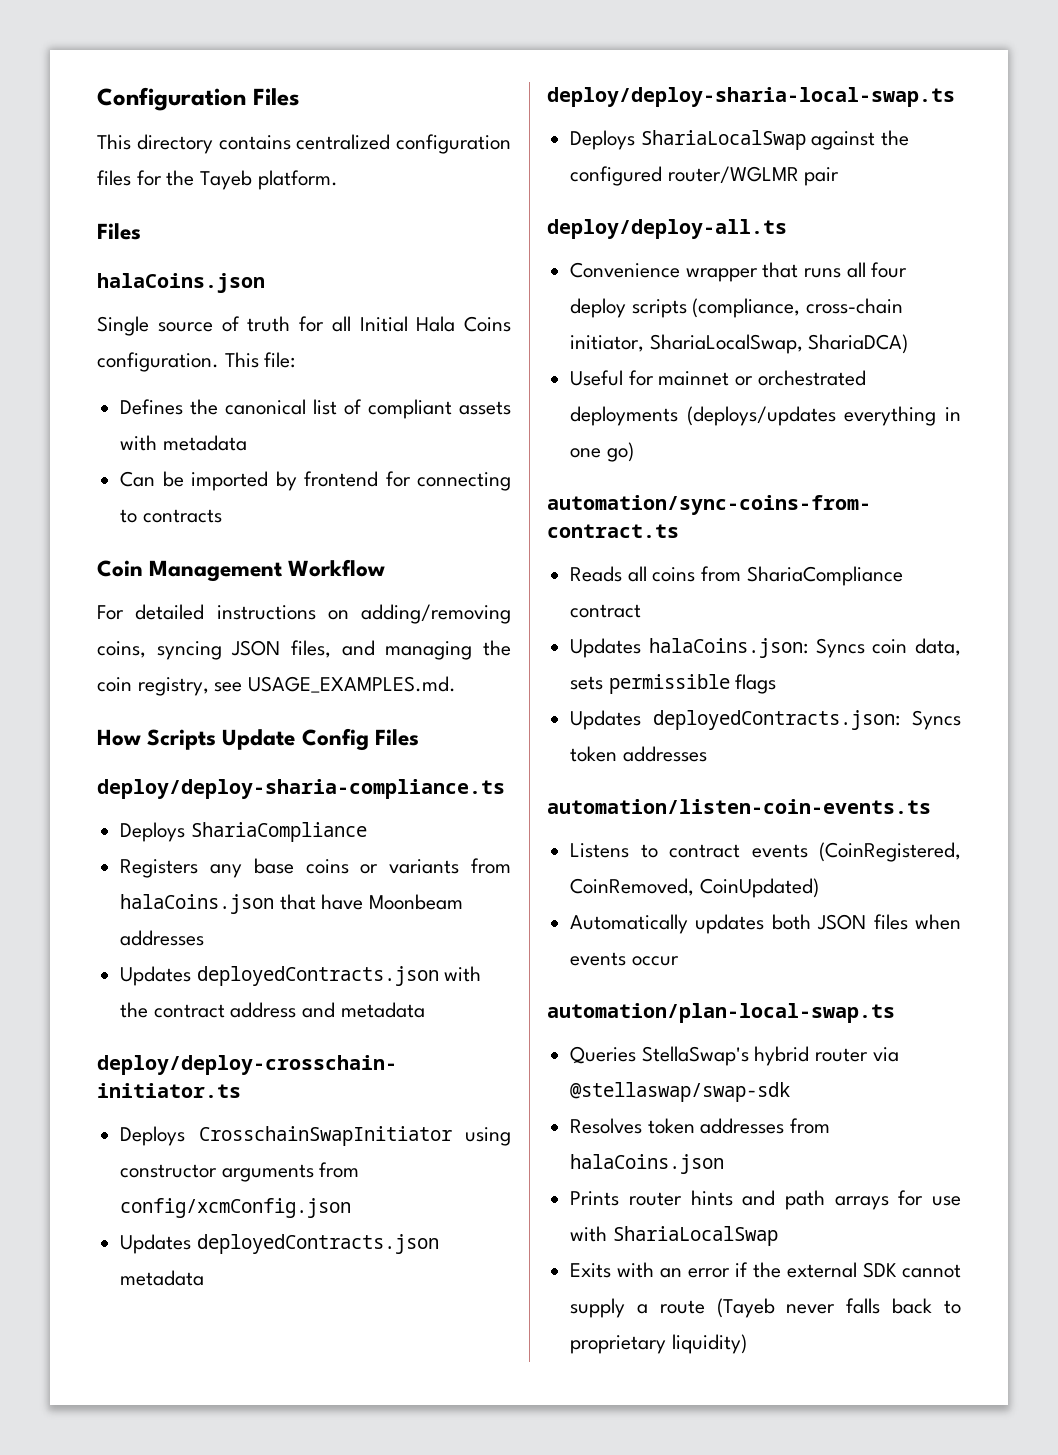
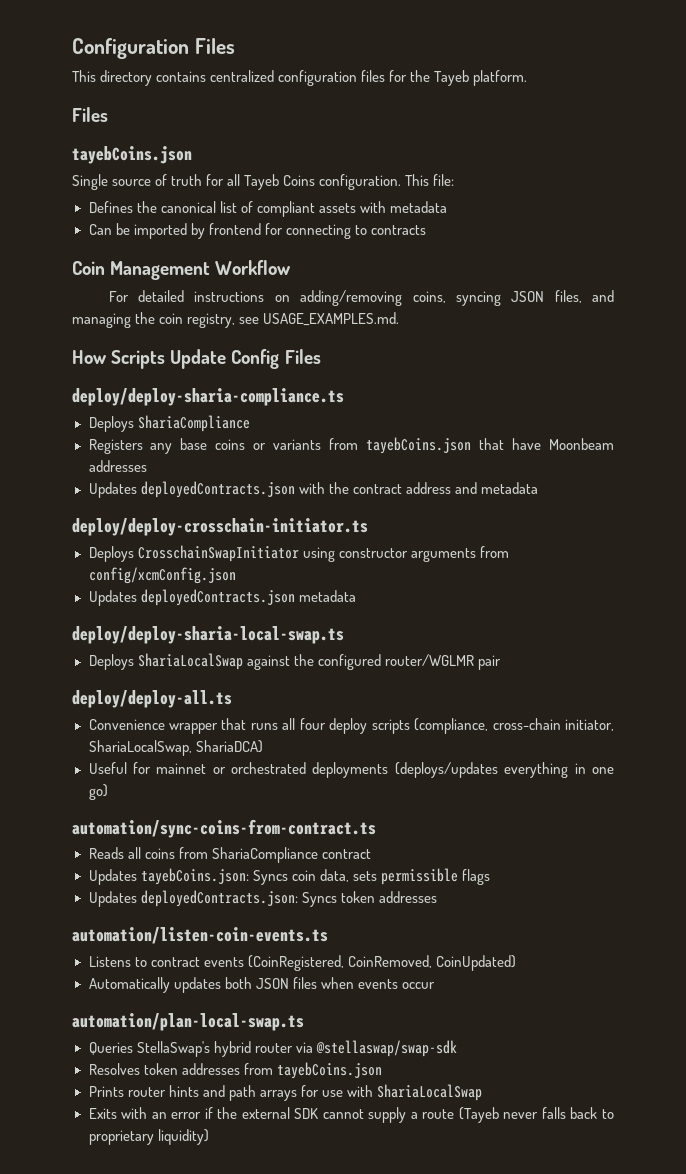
  This directory contains centralized configuration files for the Tayeb platform.
  Files
- halaCoins.json
+ tayebCoins.json
- Single source of truth for all Initial Hala Coins configuration.
+ Single source of truth for all Tayeb Coins configuration.
- Registers any base coins or variants from halaCoins.json that have Moonbeam addresses
+ Registers any base coins or variants from tayebCoins.json that have Moonbeam addresses
- Updates halaCoins.json: Syncs coin data, sets permissible flags
+ Updates tayebCoins.json: Syncs coin data, sets permissible flags
- Resolves token addresses from halaCoins.json
+ Resolves token addresses from tayebCoins.json

